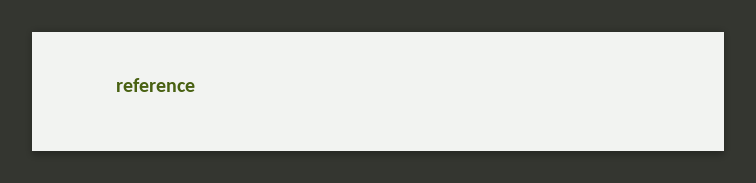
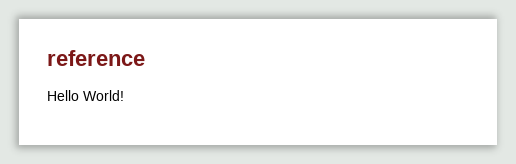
+ Hello World!

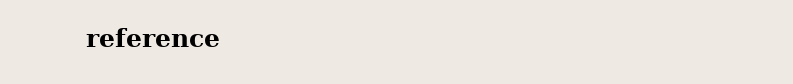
- Hello World!

